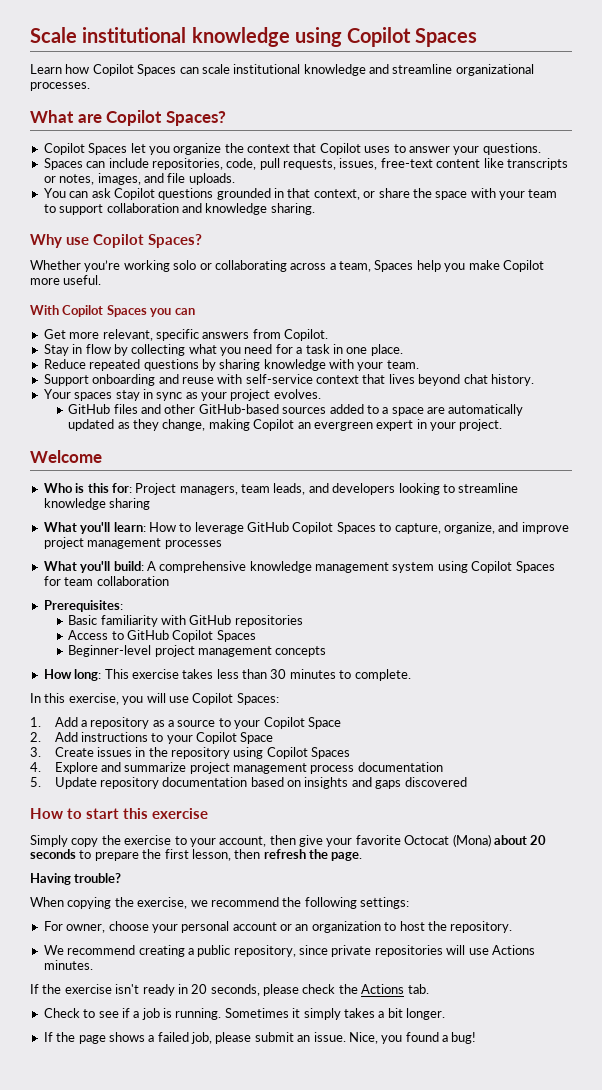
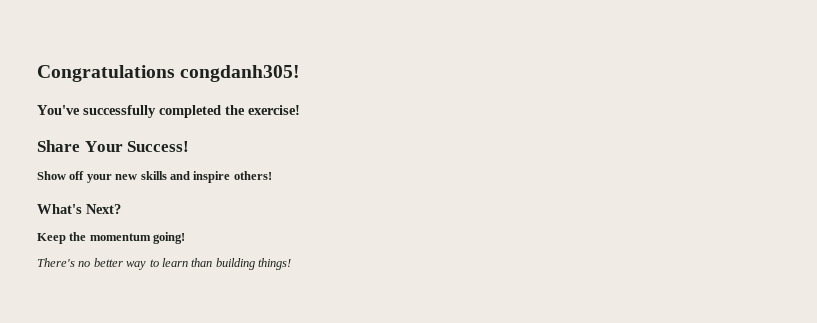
- Scale institutional knowledge using Copilot Spaces
- Learn how Copilot Spaces can scale institutional knowledge and streamline organizational processes.
- What are Copilot Spaces?
- Copilot Spaces let you organize the context that Copilot uses to answer your questions.
- Spaces can include repositories, code, pull requests, issues, free-text content like transcripts or notes, images, and file uploads.
- You can ask Copilot questions grounded in that context, or share the space with your team to support collaboration and knowledge sharing.
- Why use Copilot Spaces?
- Whether you’re working solo or collaborating across a team, Spaces help you make Copilot more useful.
- With Copilot Spaces you can
- Get more relevant, specific answers from Copilot.
- Stay in flow by collecting what you need for a task in one place.
- Reduce repeated questions by sharing knowledge with your team.
- Support onboarding and reuse with self-service context that lives beyond chat history.
- Your spaces stay in sync as your project evolves.
- GitHub files and other GitHub-based sources added to a space are automatically updated as they change, making Copilot an evergreen expert in your project.
- Welcome
- Who is this for: Project managers, team leads, and developers looking to streamline knowledge sharing
- What you'll learn: How to leverage GitHub Copilot Spaces to capture, organize, and improve project management processes
- What you'll build: A comprehensive knowledge management system using Copilot Spaces for team collaboration
- Prerequisites:
- Basic familiarity with GitHub repositories
- Access to GitHub Copilot Spaces
- Beginner-level project management concepts
- How long: This exercise takes less than 30 minutes to complete.
- In this exercise, you will use Copilot Spaces:
- 1. Add a repository as a source to your Copilot Space
- 2. Add instructions to your Copilot Space
- 3. Create issues in the repository using Copilot Spaces
- 4. Explore and summarize project management process documentation
- 5. Update repository documentation based on insights and gaps discovered
- How to start this exercise
- Simply copy the exercise to your account, then give your favorite Octocat (Mona) about 20 seconds to prepare the first lesson, then refresh the page.
- Having trouble?
- When copying the exercise, we recommend the following settings:
- For owner, choose your personal account or an organization to host the repository.
- We recommend creating a public repository, since private repositories will use Actions minutes.
- If the exercise isn't ready in 20 seconds, please check the Actions tab.
- Check to see if a job is running. Sometimes it simply takes a bit longer.
- If the page shows a failed job, please submit an issue. Nice, you found a bug!
+ Congratulations congdanh305!
+ You've successfully completed the exercise!
+ Share Your Success!
+ Show off your new skills and inspire others!
+ What's Next?
+ Keep the momentum going!
+ There's no better way to learn than building things!

